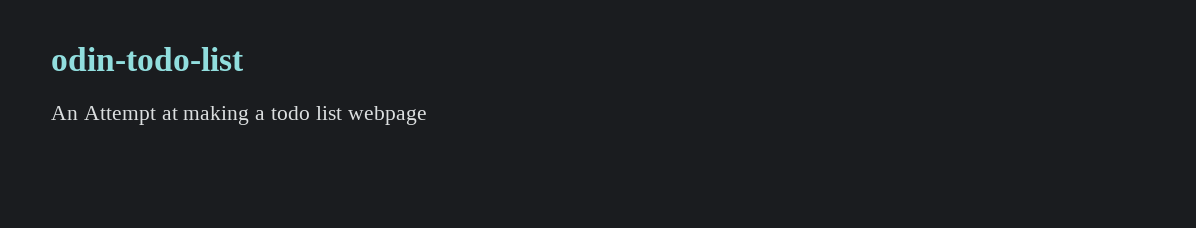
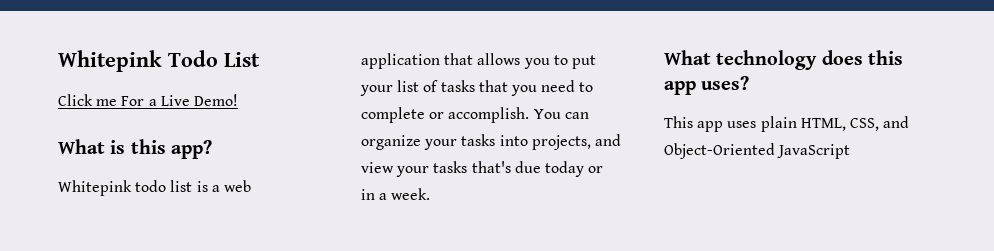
- odin-todo-list
- An Attempt at making a todo list webpage
+ Whitepink Todo List
+ Click me For a Live Demo!
+ What is this app?
+ Whitepink todo list is a web application that allows you to put your list of tasks that you need to complete or accomplish. You can organize your tasks into projects, and view your tasks that's due today or in a week.
+ What technology does this app uses?
+ This app uses plain HTML, CSS, and Object-Oriented JavaScript

